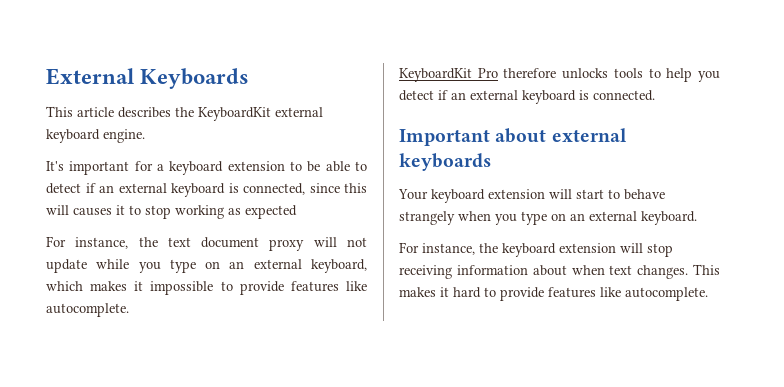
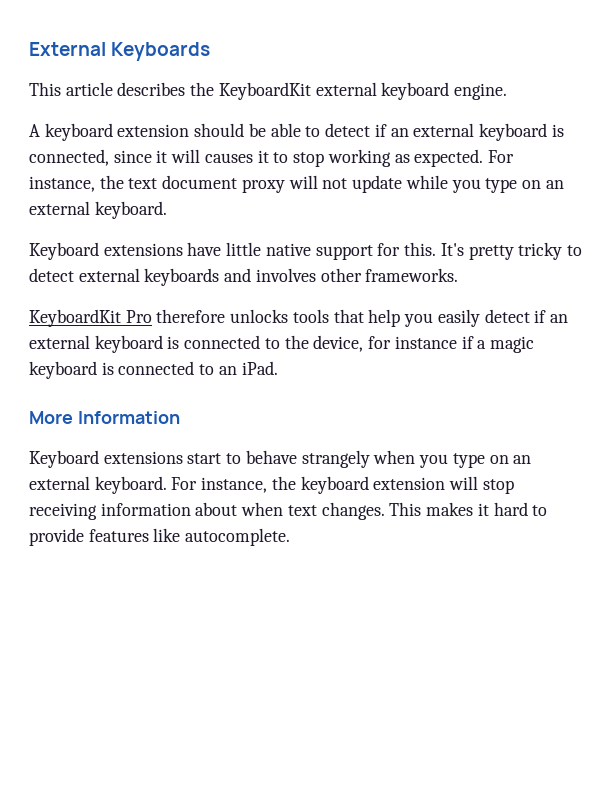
- It's important for a keyboard extension to be able to detect if an external keyboard is connected, since this will causes it to stop working as expected
- For instance, the text document proxy will not update while you type on an external keyboard, which makes it impossible to provide features like autocomplete.
+ A keyboard extension should be able to detect if an external keyboard is connected, since it will causes it to stop working as expected. For instance, the text document proxy will not update while you type on an external keyboard.
+ Keyboard extensions have little native support for this. It's pretty tricky to detect external keyboards and involves other frameworks.
- KeyboardKit Pro therefore unlocks tools to help you detect if an external keyboard is connected.
- Important about external keyboards
- Your keyboard extension will start to behave strangely when you type on an external keyboard.
- For instance, the keyboard extension will stop receiving information about when text changes.
+ KeyboardKit Pro therefore unlocks tools that help you easily detect if an external keyboard is connected to the device, for instance if a magic keyboard is connected to an iPad.
+ More Information
+ Keyboard extensions start to behave strangely when you type on an external keyboard. For instance, the keyboard extension will stop receiving information about when text changes.

